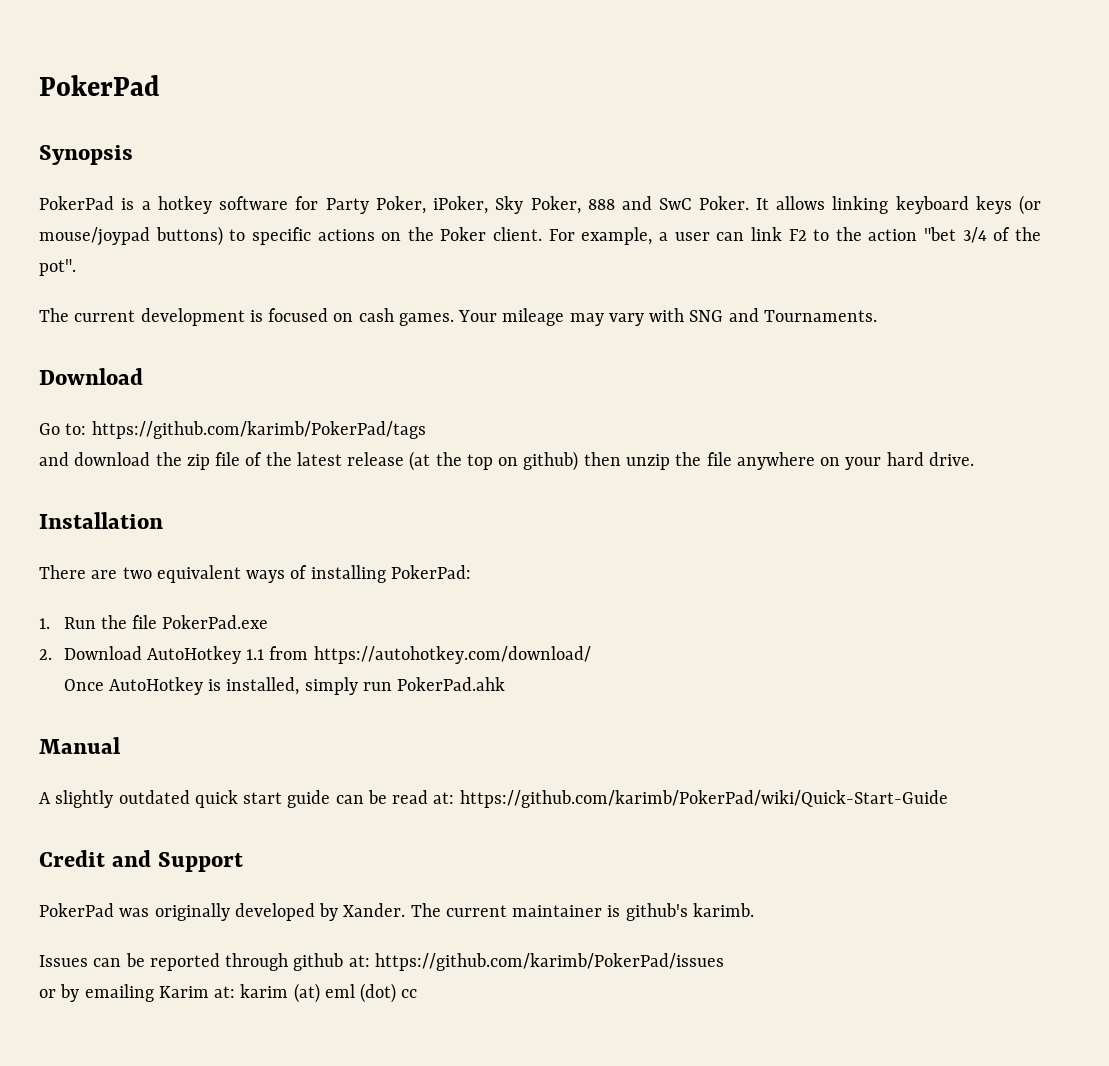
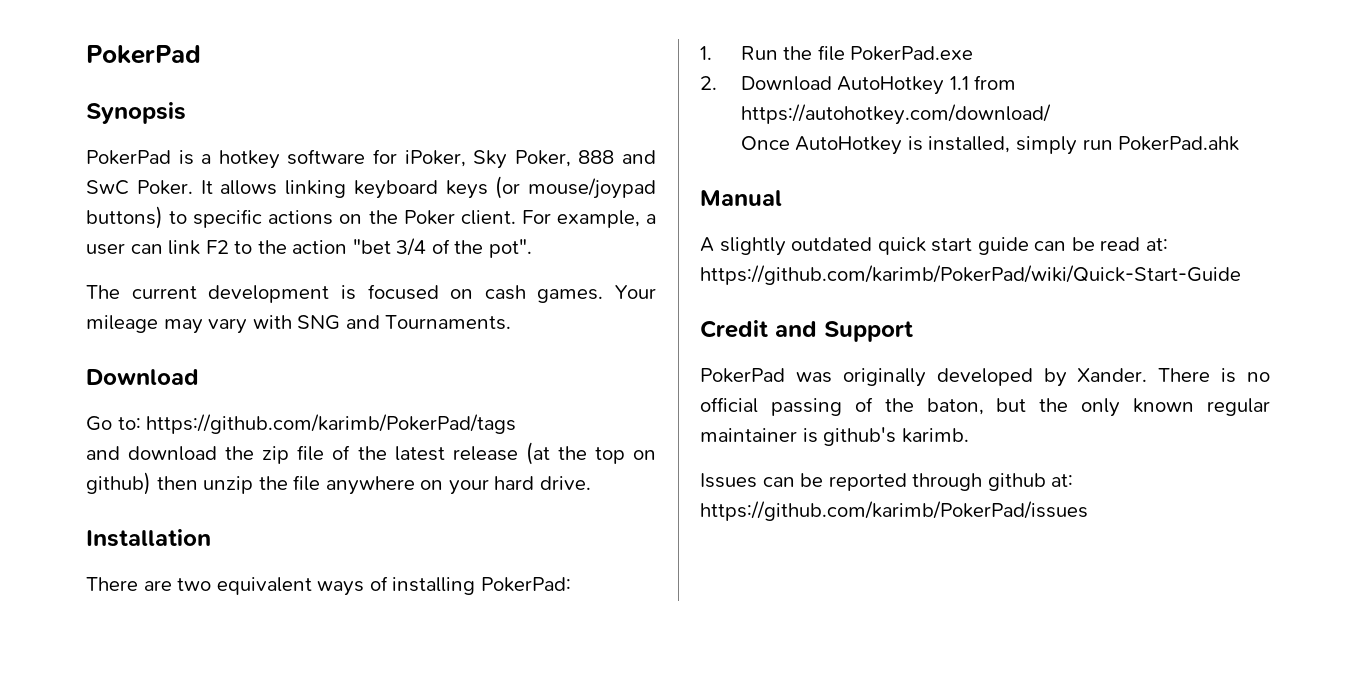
- PokerPad is a hotkey software for Party Poker, iPoker, Sky Poker, 888 and SwC Poker.
+ PokerPad is a hotkey software for iPoker, Sky Poker, 888 and SwC Poker.
- The current maintainer is github's karimb.
+ There is no official passing of the baton, but the only known regular maintainer is github's karimb.
- or by emailing Karim at: karim (at) eml (dot) cc

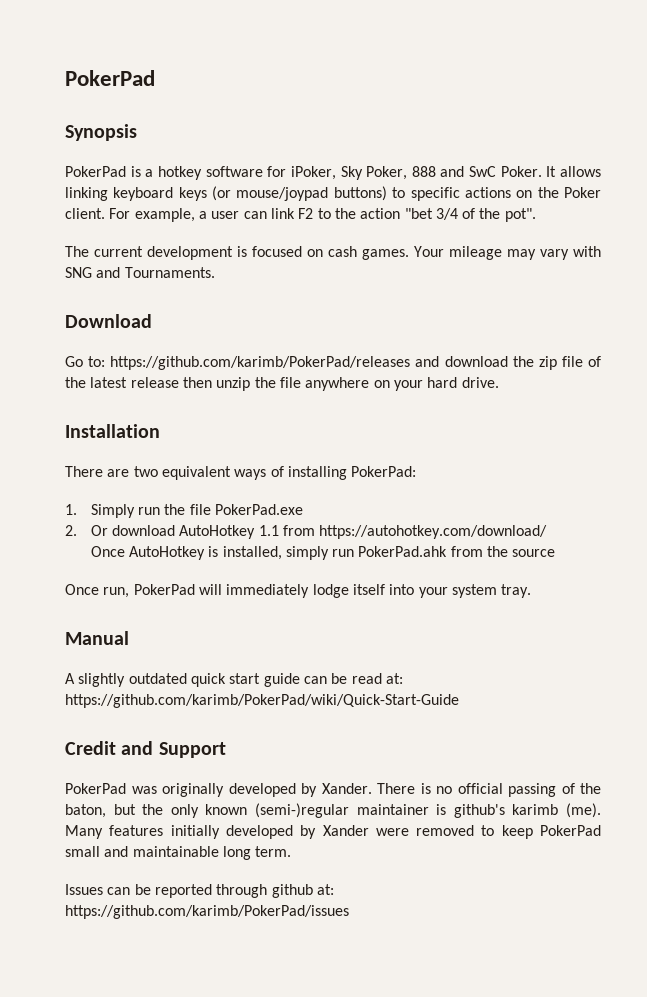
- Go to: https://github.com/karimb/PokerPad/tags
- and download the zip file of the latest release (at the top on github) then unzip the file anywhere on your hard drive.
+ Go to: https://github.com/karimb/PokerPad/releases and download the zip file of the latest release then unzip the file anywhere on your hard drive.
- 1. Run the file PokerPad.exe
+ 1. Simply run the file PokerPad.exe
- 2. Download AutoHotkey 1.1 from https://autohotkey.com/download/
+ 2. Or download AutoHotkey 1.1 from https://autohotkey.com/download/
- Once AutoHotkey is installed, simply run PokerPad.ahk
+ Once AutoHotkey is installed, simply run PokerPad.ahk from the source
+ Once run, PokerPad will immediately lodge itself into your system tray.
- There is no official passing of the baton, but the only known regular maintainer is github's karimb.
+ There is no official passing of the baton, but the only known (semi-)regular maintainer is github's karimb (me). Many features initially developed by Xander were removed to keep PokerPad small and maintainable long term.

